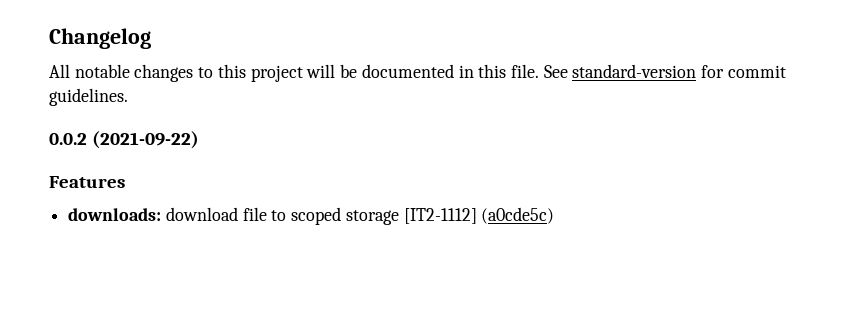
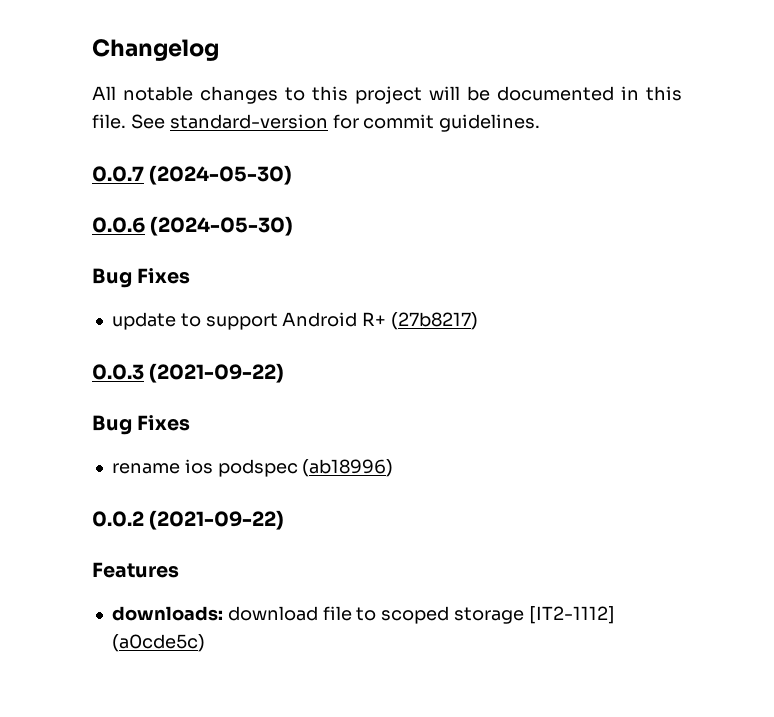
+ 0.0.7 (2024-05-30)
+ 0.0.6 (2024-05-30)
+ Bug Fixes
+ update to support Android R+ (27b8217)
+ 0.0.3 (2021-09-22)
+ Bug Fixes
+ rename ios podspec (ab18996)

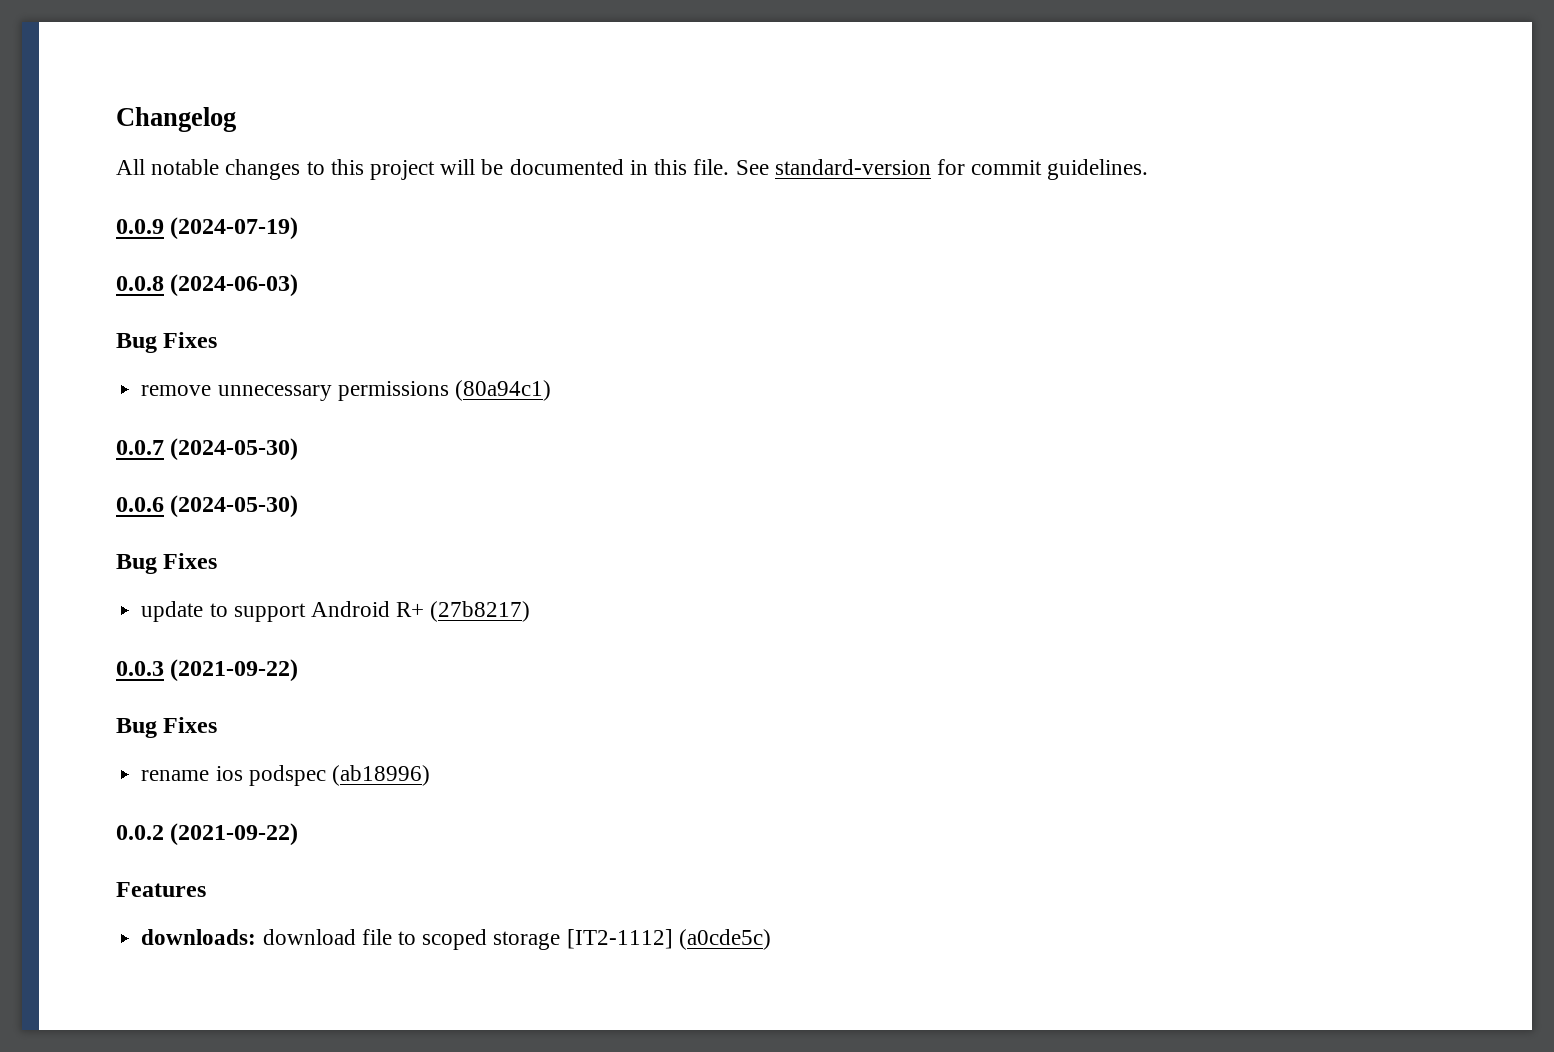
+ 0.0.9 (2024-07-19)
+ 0.0.8 (2024-06-03)
+ Bug Fixes
+ remove unnecessary permissions (80a94c1)

